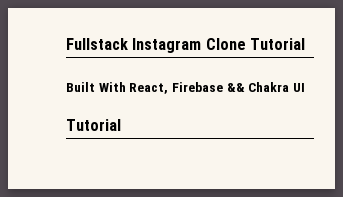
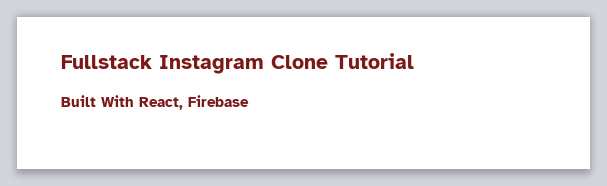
- Built With React, Firebase && Chakra UI
- Tutorial
+ Built With React, Firebase

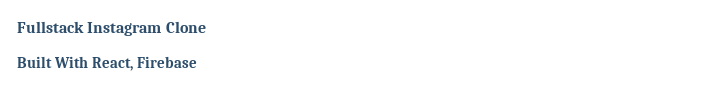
- Fullstack Instagram Clone Tutorial
+ Fullstack Instagram Clone

